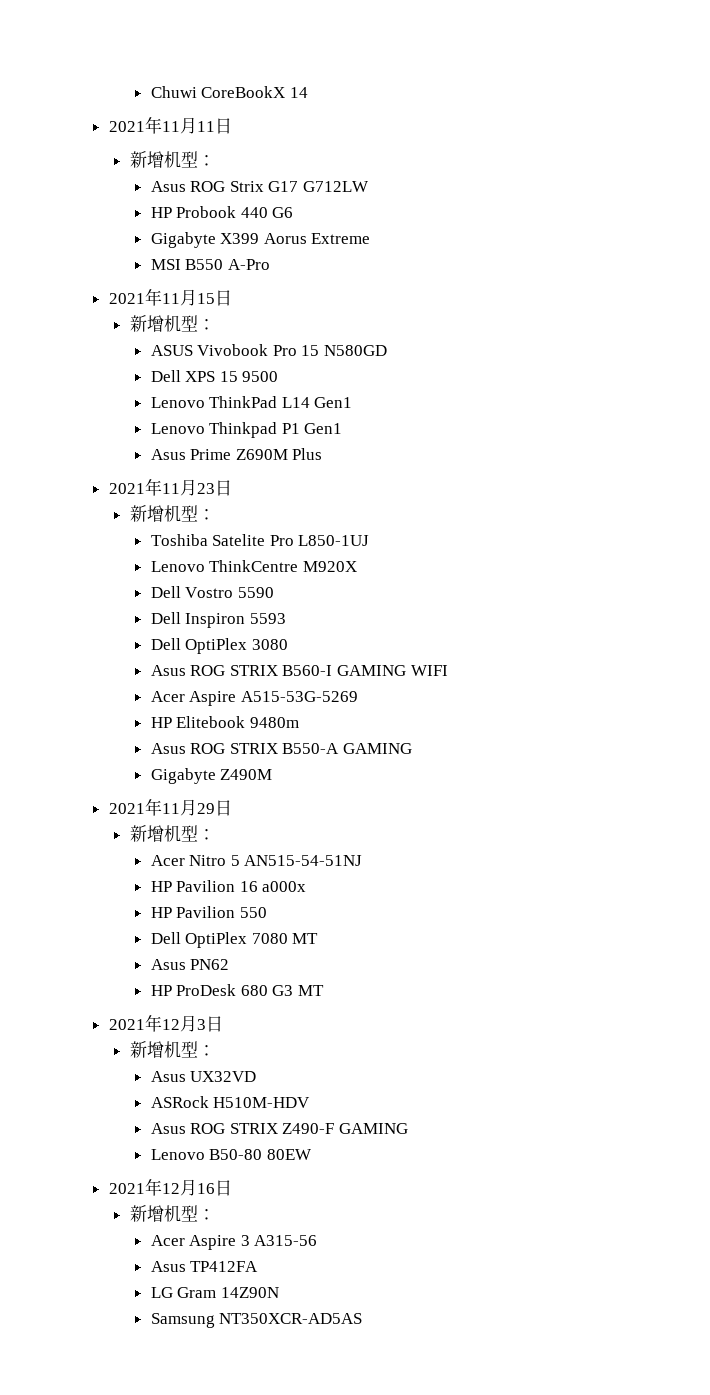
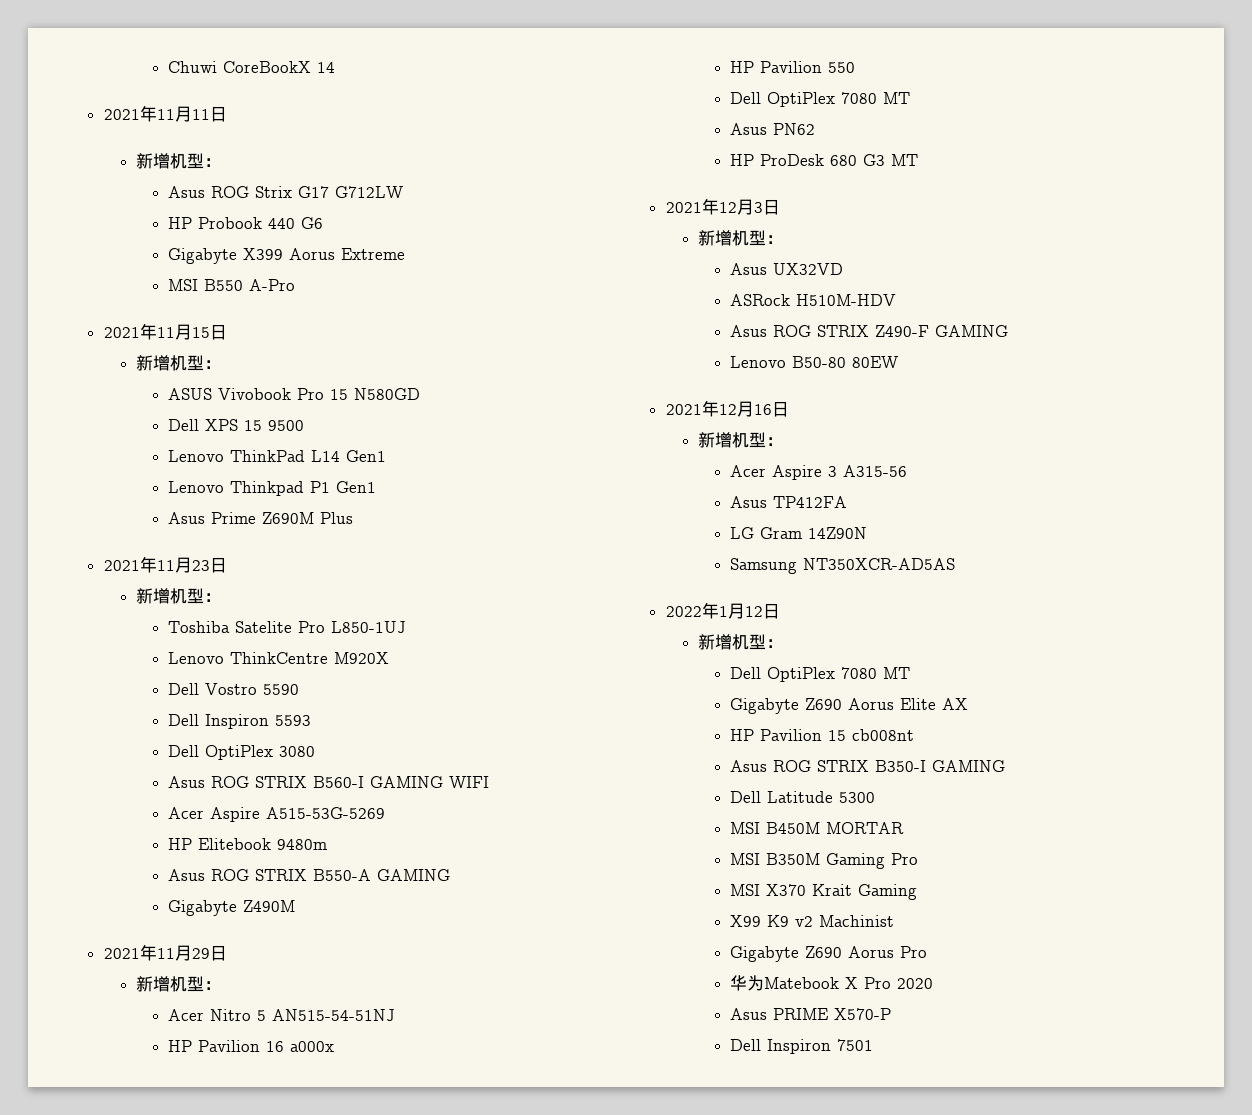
+ 2022年1月12日
+ 新增机型：
+ Dell OptiPlex 7080 MT
+ Gigabyte Z690 Aorus Elite AX
+ HP Pavilion 15 cb008nt
+ Asus ROG STRIX B350-I GAMING
+ Dell Latitude 5300
+ MSI B450M MORTAR
+ MSI B350M Gaming Pro
+ MSI X370 Krait Gaming
+ X99 K9 v2 Machinist
+ Gigabyte Z690 Aorus Pro
+ 华为Matebook X Pro 2020
+ Asus PRIME X570-P
+ Dell Inspiron 7501

